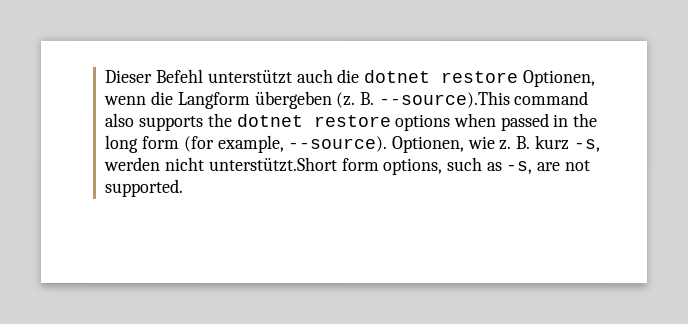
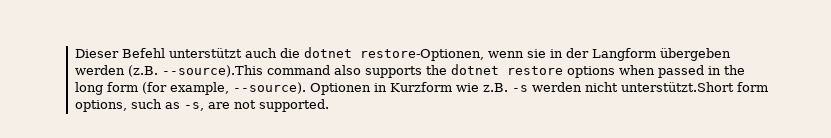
- Dieser Befehl unterstützt auch die dotnet restore Optionen, wenn die Langform übergeben (z. B. --source).This command also supports the dotnet restore options when passed in the long form (for example, --source).
+ Dieser Befehl unterstützt auch die dotnet restore-Optionen, wenn sie in der Langform übergeben werden (z.B. --source).This command also supports the dotnet restore options when passed in the long form (for example, --source).
- Optionen, wie z. B. kurz -s, werden nicht unterstützt.Short form options, such as -s, are not supported.
+ Optionen in Kurzform wie z.B. -s werden nicht unterstützt.Short form options, such as -s, are not supported.

